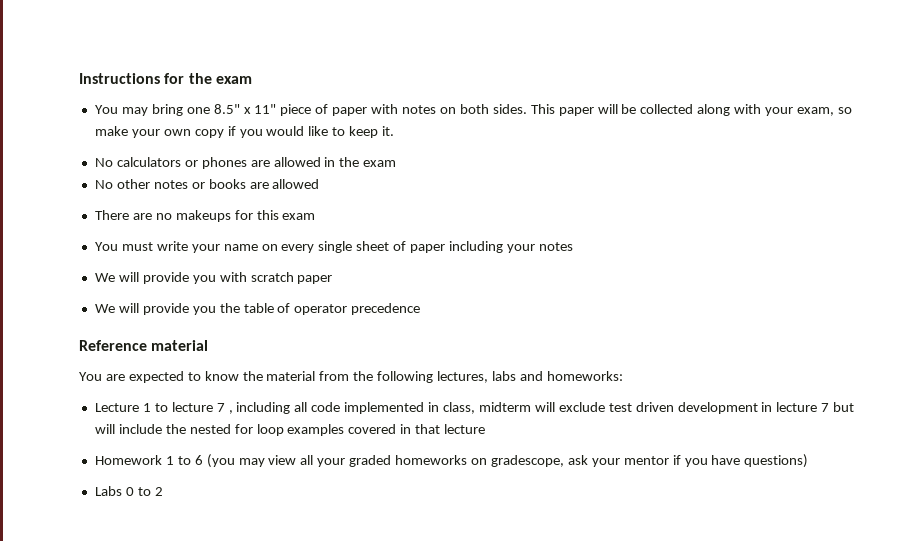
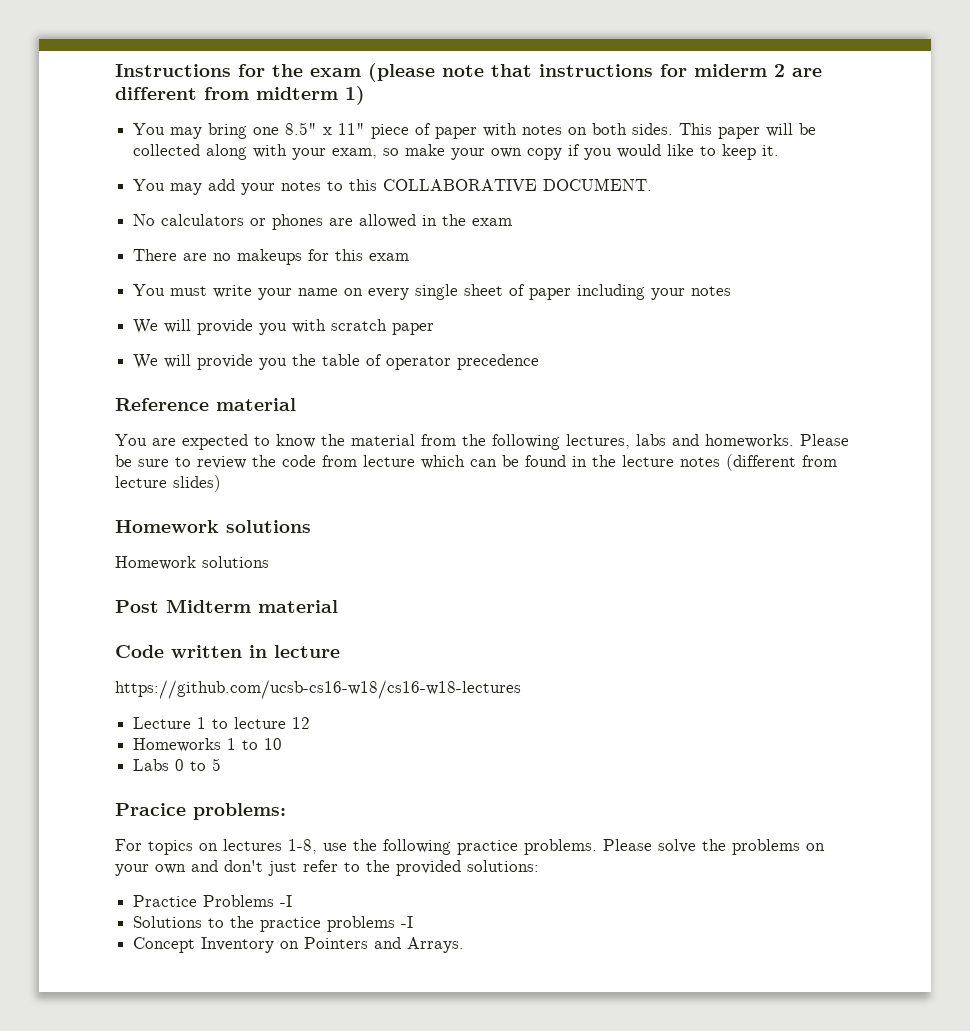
- Instructions for the exam
+ Instructions for the exam (please note that instructions for miderm 2 are different from midterm 1)
+ You may add your notes to this COLLABORATIVE DOCUMENT.
- No other notes or books are allowed
- You are expected to know the material from the following lectures, labs and homeworks:
- Lecture 1 to lecture 7 , including all code implemented in class, midterm will exclude test driven development in lecture 7 but will include the nested for loop examples covered in that lecture
- Homework 1 to 6 (you may view all your graded homeworks on gradescope, ask your mentor if you have questions)
- Labs 0 to 2
+ You are expected to know the material from the following lectures, labs and homeworks. Please be sure to review the code from lecture which can be found in the lecture notes (different from lecture slides)
+ Homework solutions
+ Homework solutions
+ Post Midterm material
+ Code written in lecture
+ https://github.com/ucsb-cs16-w18/cs16-w18-lectures
+ Lecture 1 to lecture 12
+ Homeworks 1 to 10
+ Labs 0 to 5
+ Pracice problems:
+ For topics on lectures 1-8, use the following practice problems. Please solve the problems on your own and don't just refer to the provided solutions:
+ Practice Problems -I
+ Solutions to the practice problems -I
+ Concept Inventory on Pointers and Arrays.

